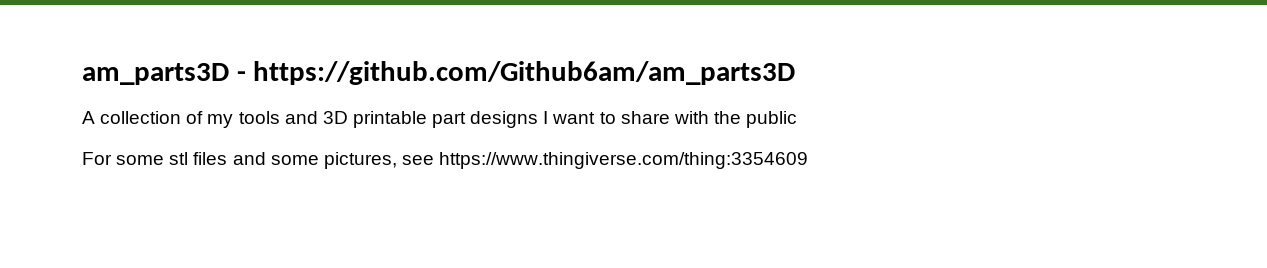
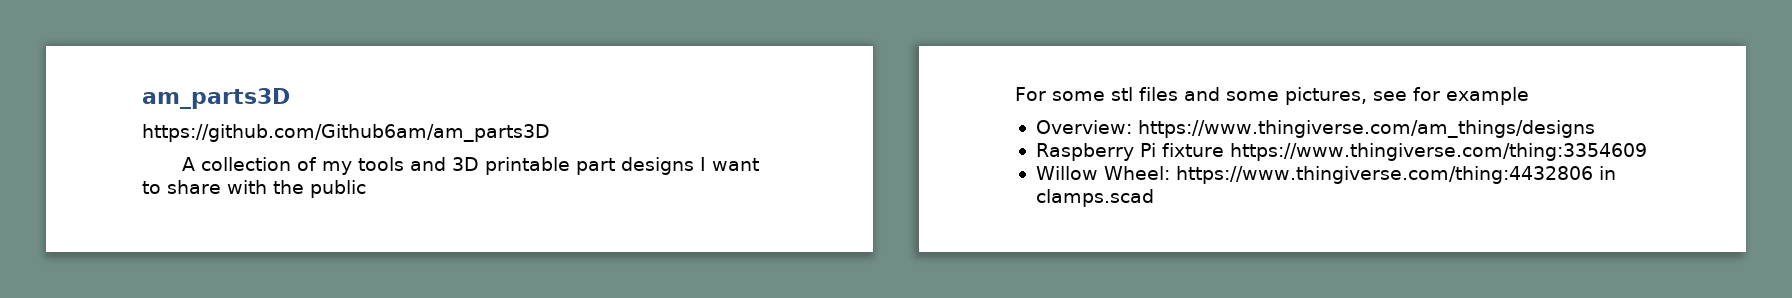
- am_parts3D - https://github.com/Github6am/am_parts3D
+ am_parts3D
+ https://github.com/Github6am/am_parts3D
- For some stl files and some pictures, see https://www.thingiverse.com/thing:3354609
+ For some stl files and some pictures, see for example
+ Overview: https://www.thingiverse.com/am_things/designs
+ Raspberry Pi fixture https://www.thingiverse.com/thing:3354609
+ Willow Wheel: https://www.thingiverse.com/thing:4432806 in clamps.scad

